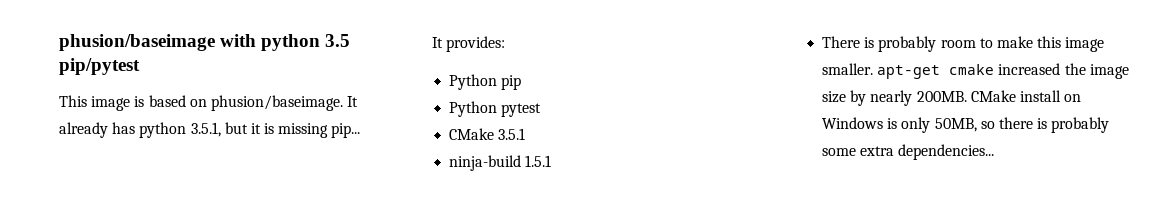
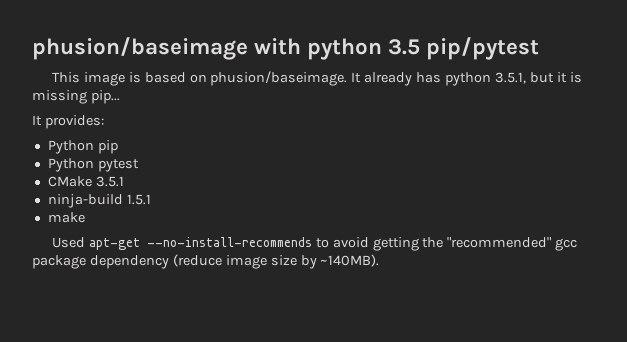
- There is probably room to make this image smaller. apt-get cmake increased the image size by nearly 200MB. CMake install on Windows is only 50MB, so there is probably some extra dependencies...
+ make
+ Used apt-get --no-install-recommends to avoid getting the "recommended" gcc package dependency (reduce image size by ~140MB).

